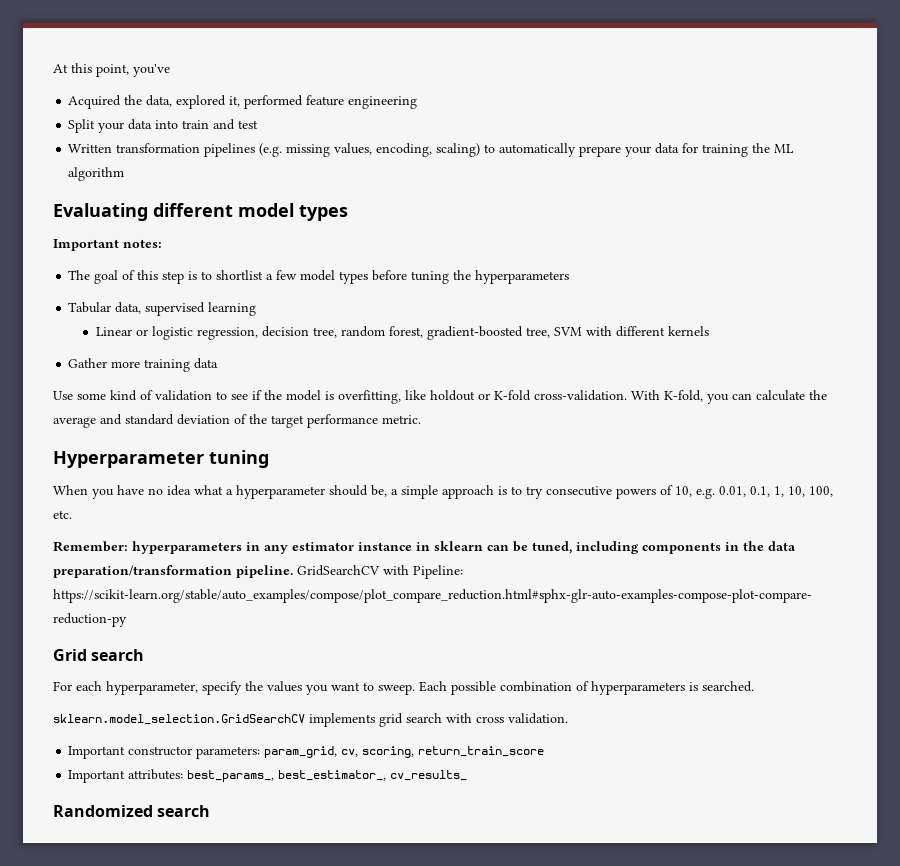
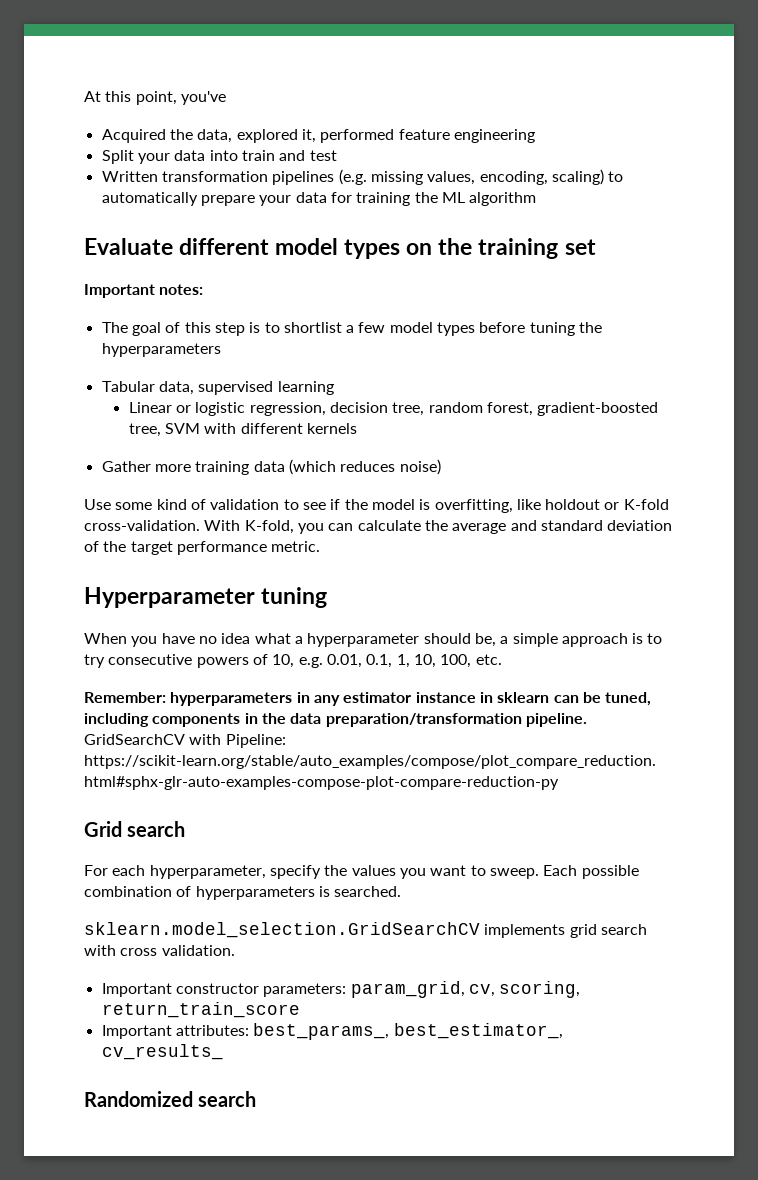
- Evaluating different model types
+ Evaluate different model types on the training set
- Gather more training data
+ Gather more training data (which reduces noise)

